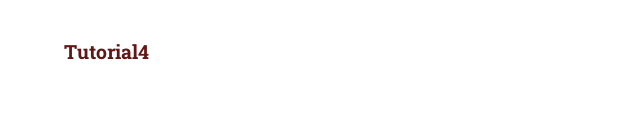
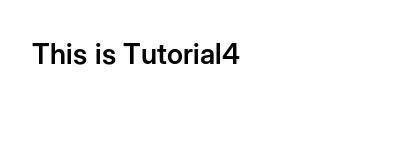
- Tutorial4
+ This is Tutorial4

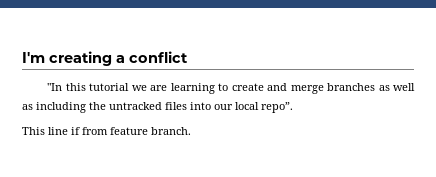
- This is Tutorial4
+ I'm creating a conflict
+ "In this tutorial we are learning to create and merge branches as well as including the untracked files into our local repo”.
+ This line if from feature branch.

